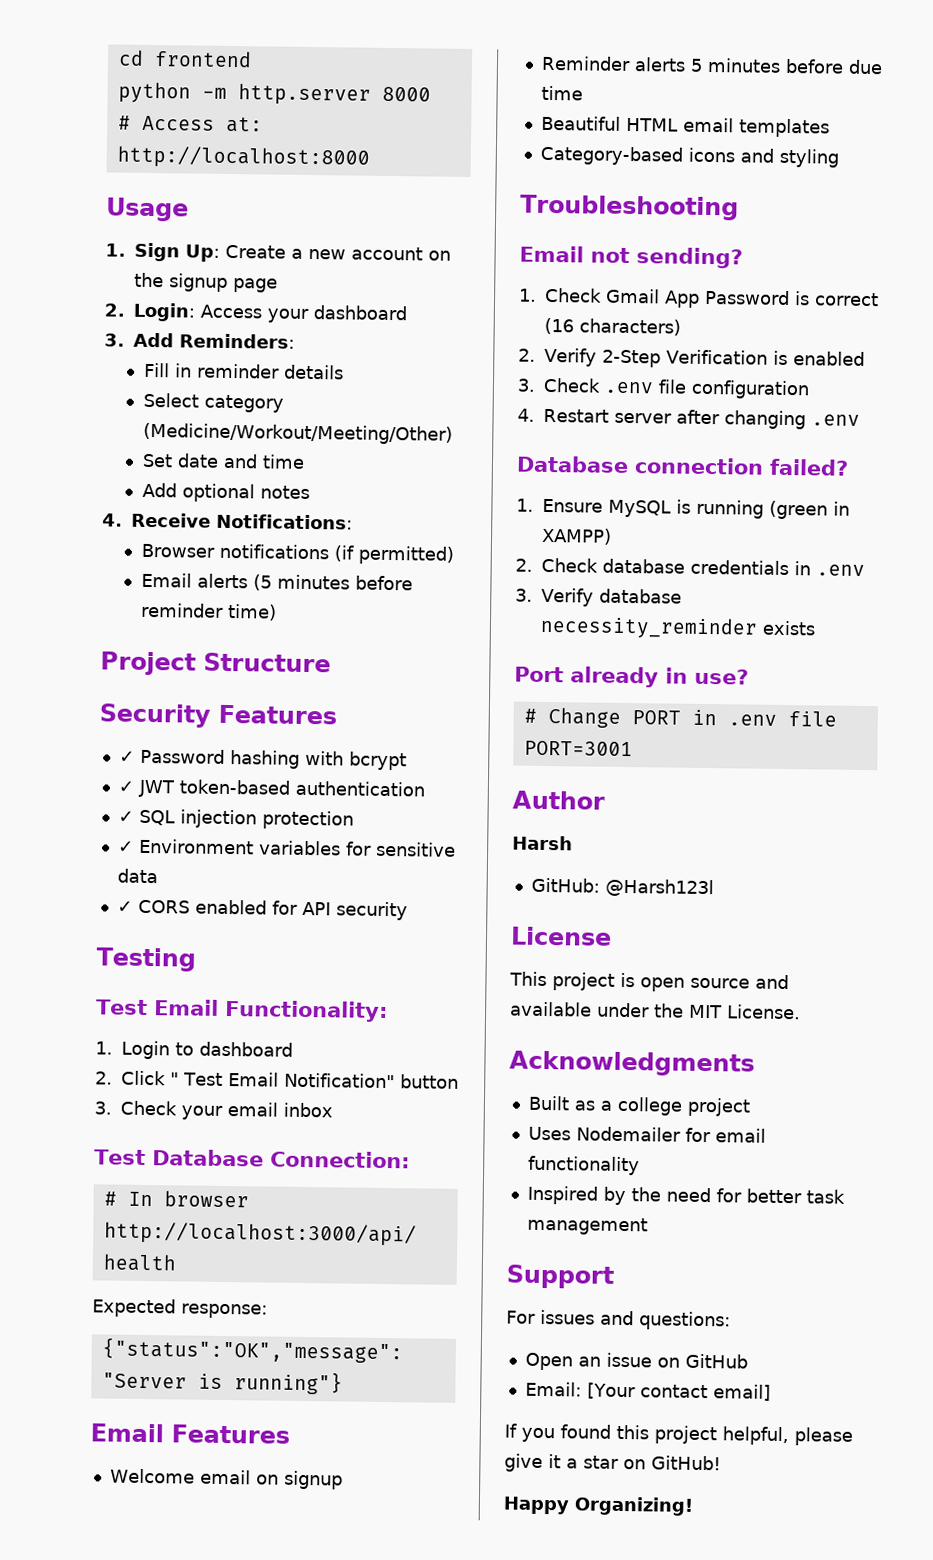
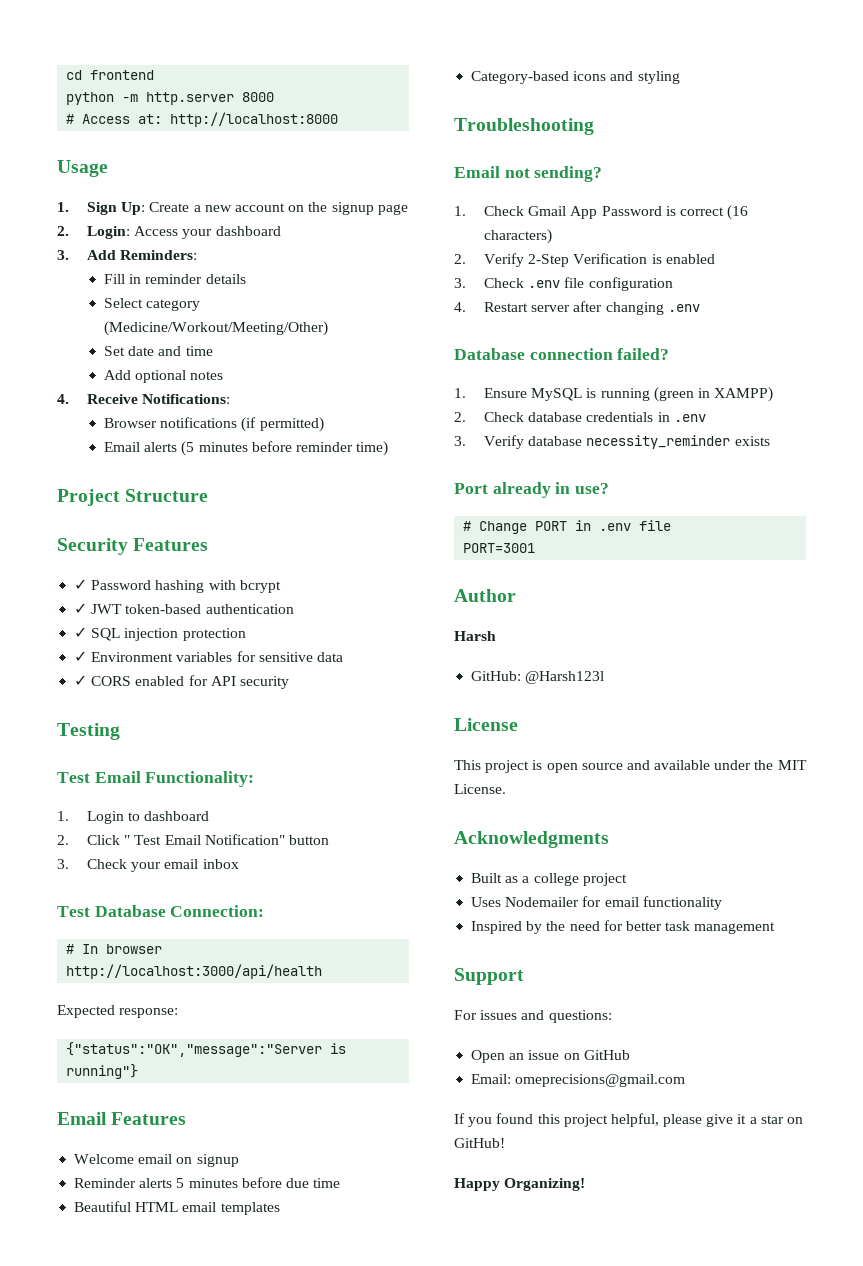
- Email: [Your contact email]
+ Email: omeprecisions@gmail.com

